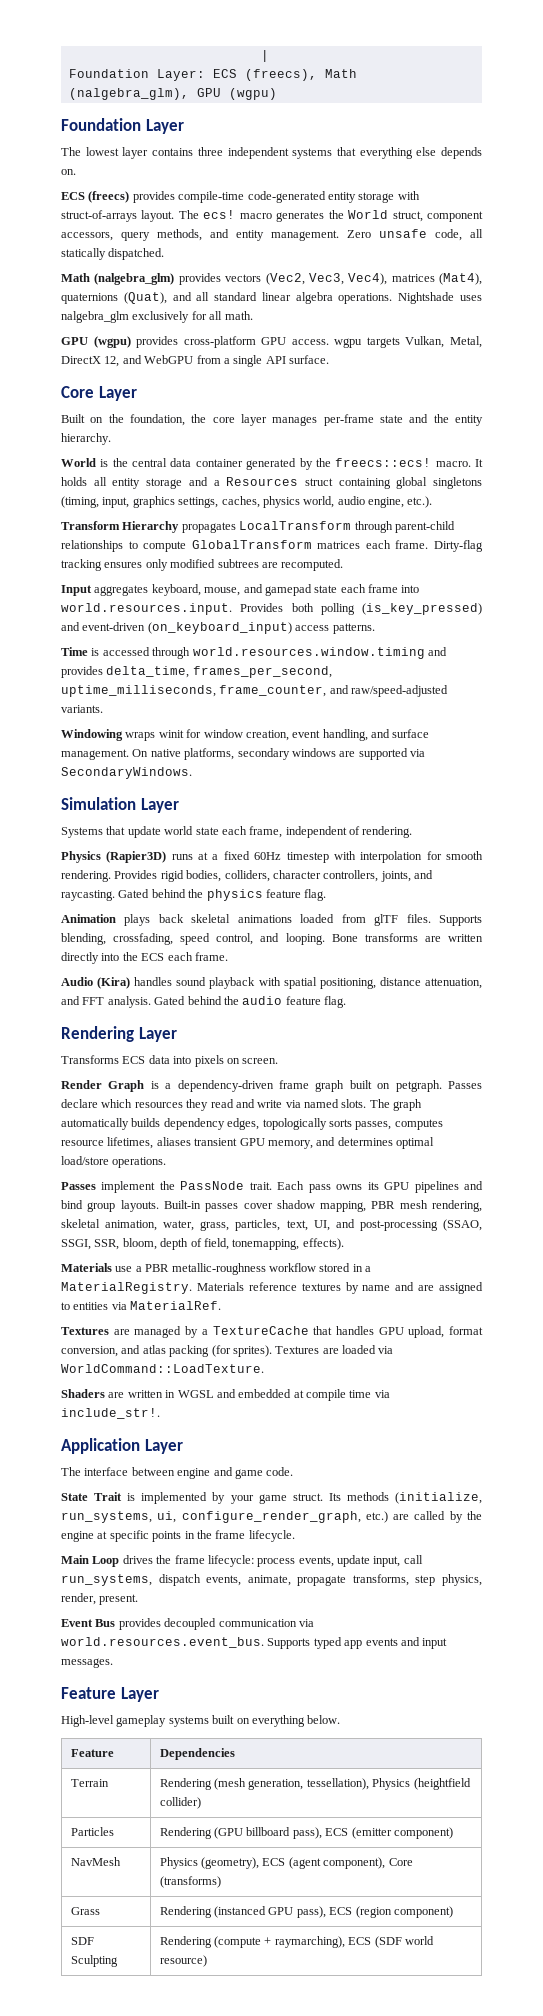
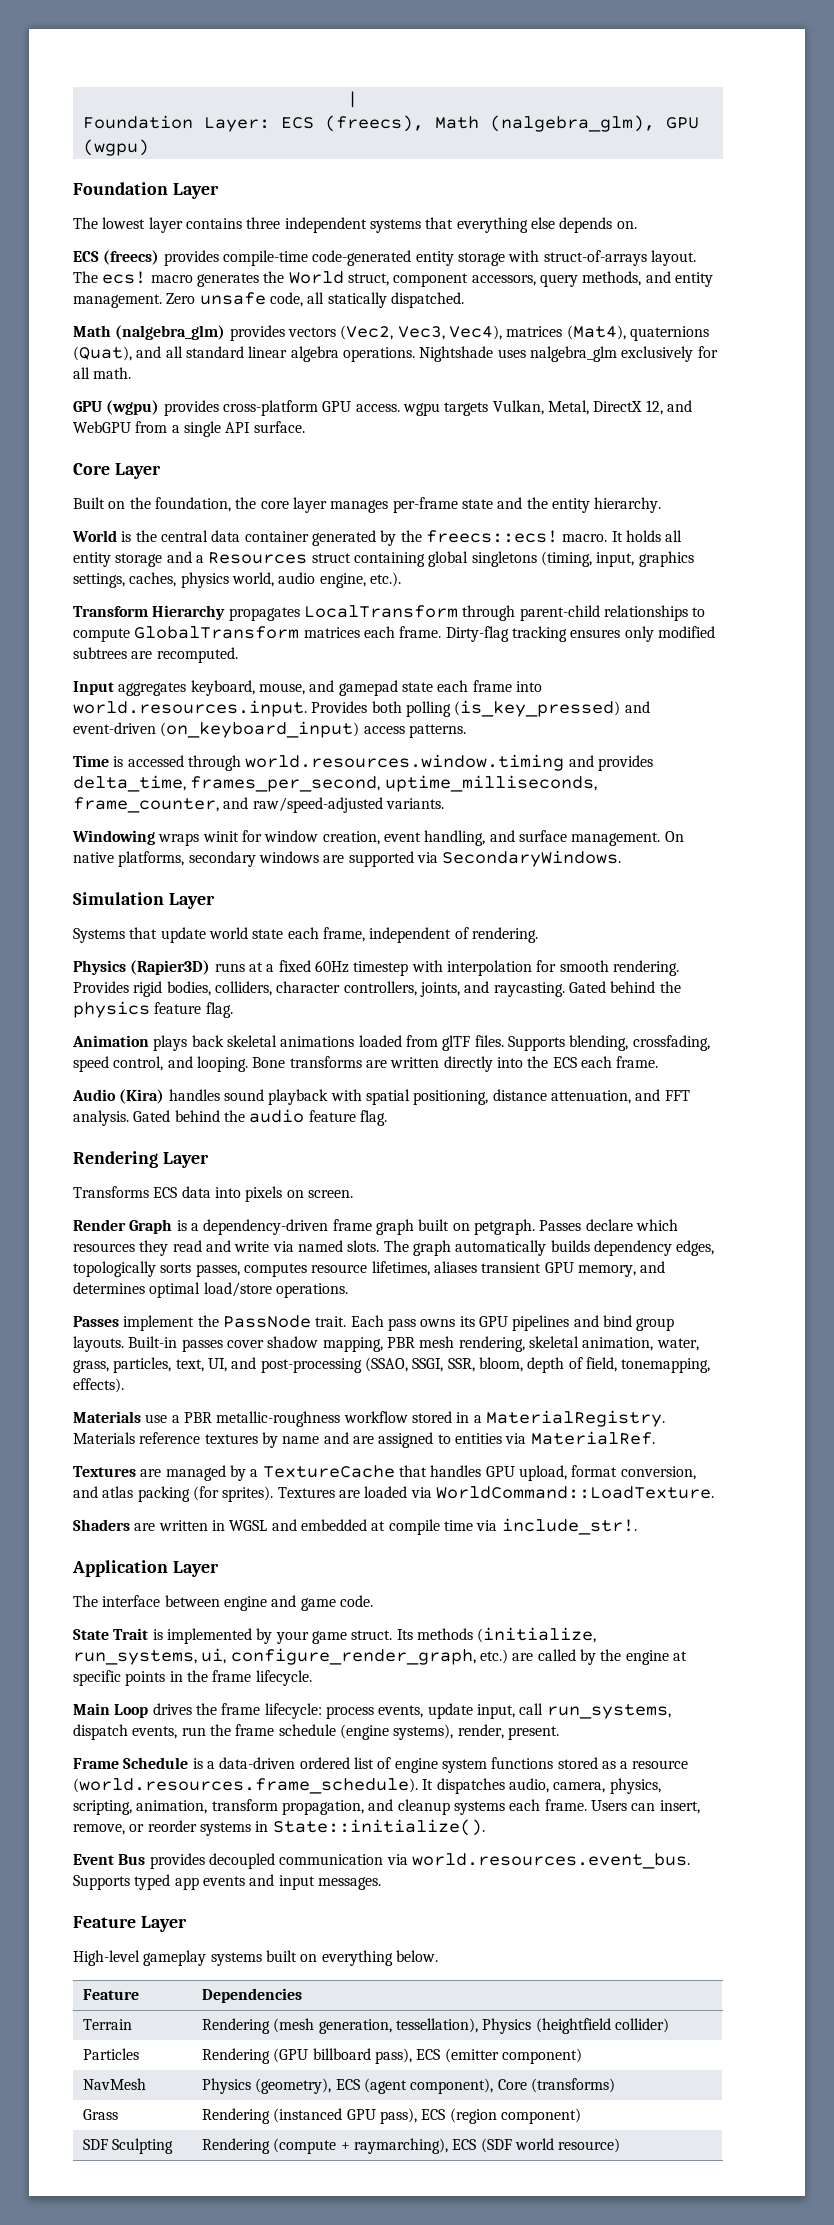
- Main Loop drives the frame lifecycle: process events, update input, call run_systems, dispatch events, animate, propagate transforms, step physics, render, present.
+ Main Loop drives the frame lifecycle: process events, update input, call run_systems, dispatch events, run the frame schedule (engine systems), render, present.
+ Frame Schedule is a data-driven ordered list of engine system functions stored as a resource (world.resources.frame_schedule). It dispatches audio, camera, physics, scripting, animation, transform propagation, and cleanup systems each frame. Users can insert, remove, or reorder systems in State::initialize().

